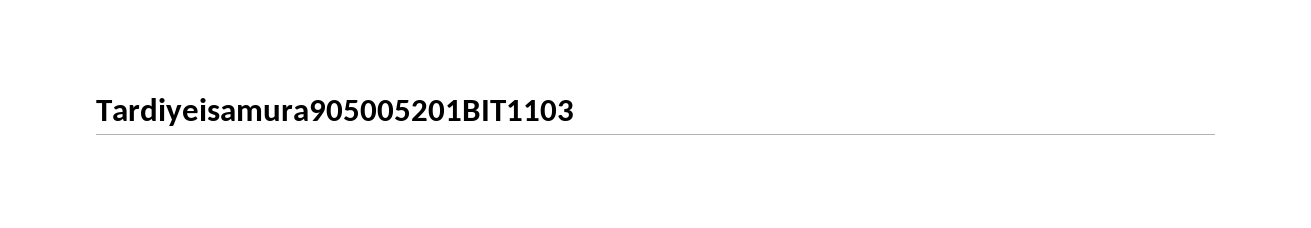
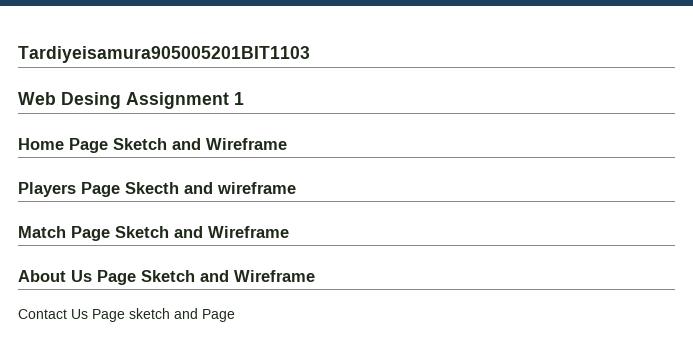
+ Web Desing Assignment 1
+ Home Page Sketch and Wireframe
+ Players Page Skecth and wireframe
+ Match Page Sketch and Wireframe
+ About Us Page Sketch and Wireframe
+ Contact Us Page sketch and Page

